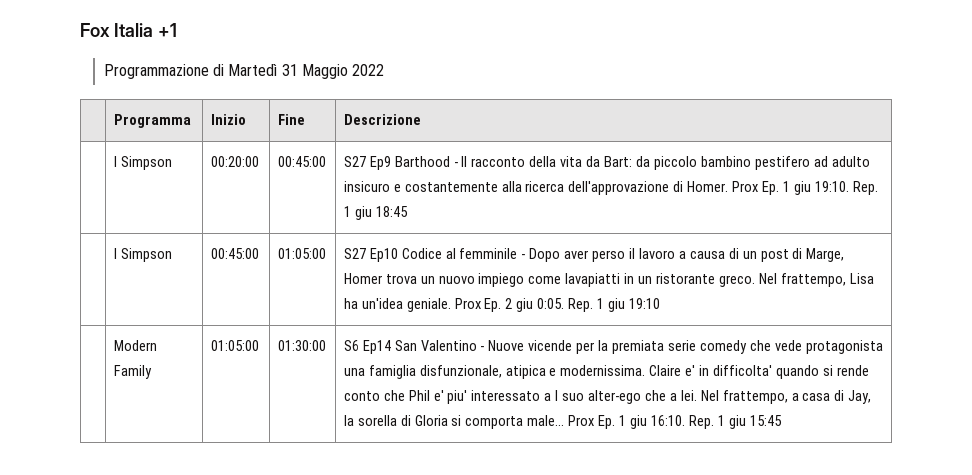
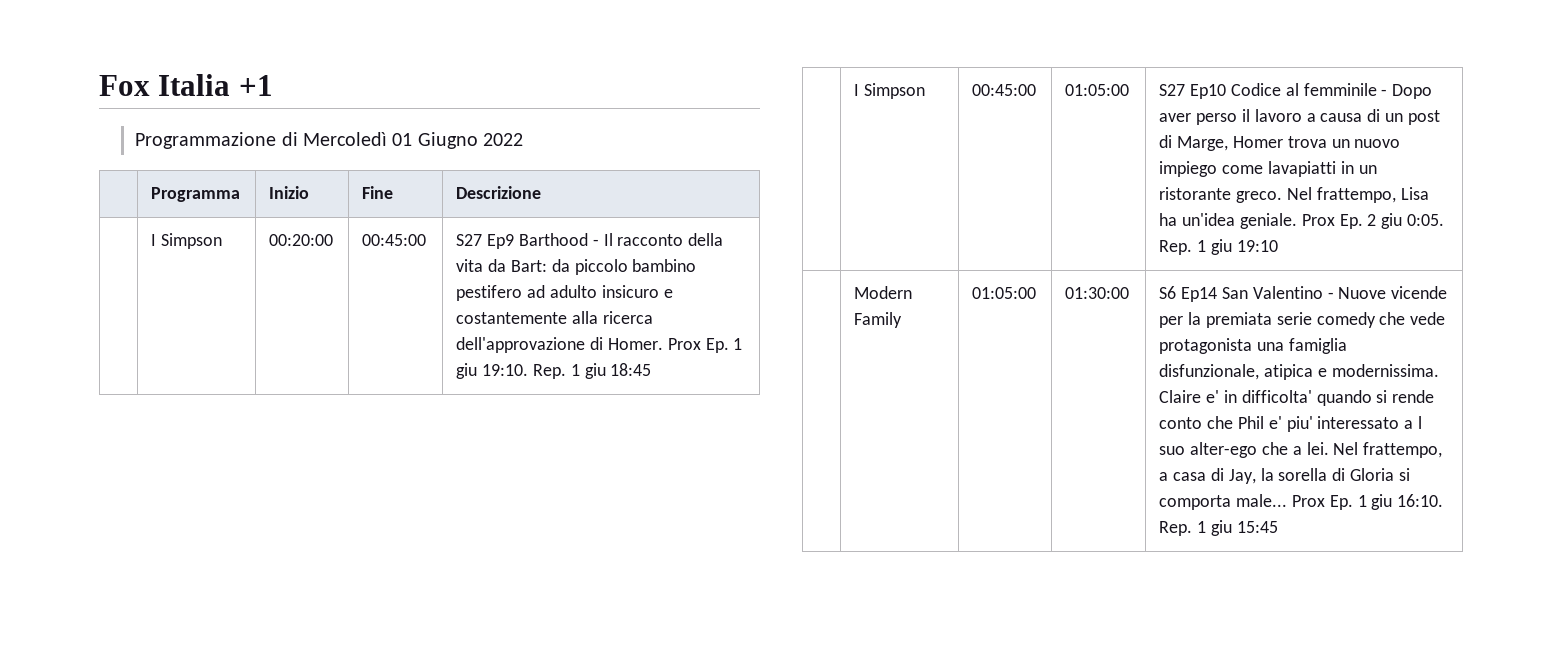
- Programmazione di Martedì 31 Maggio 2022
+ Programmazione di Mercoledì 01 Giugno 2022

